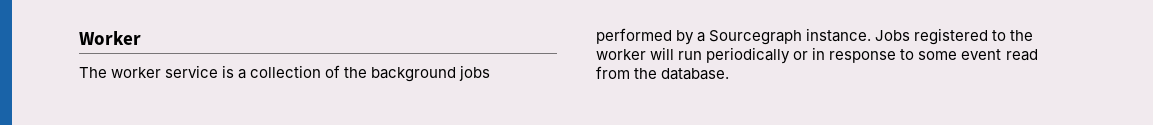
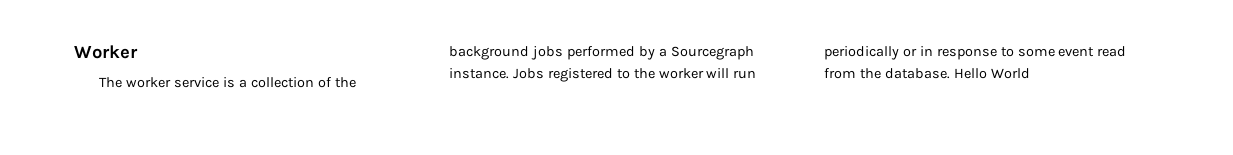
+ Hello World

